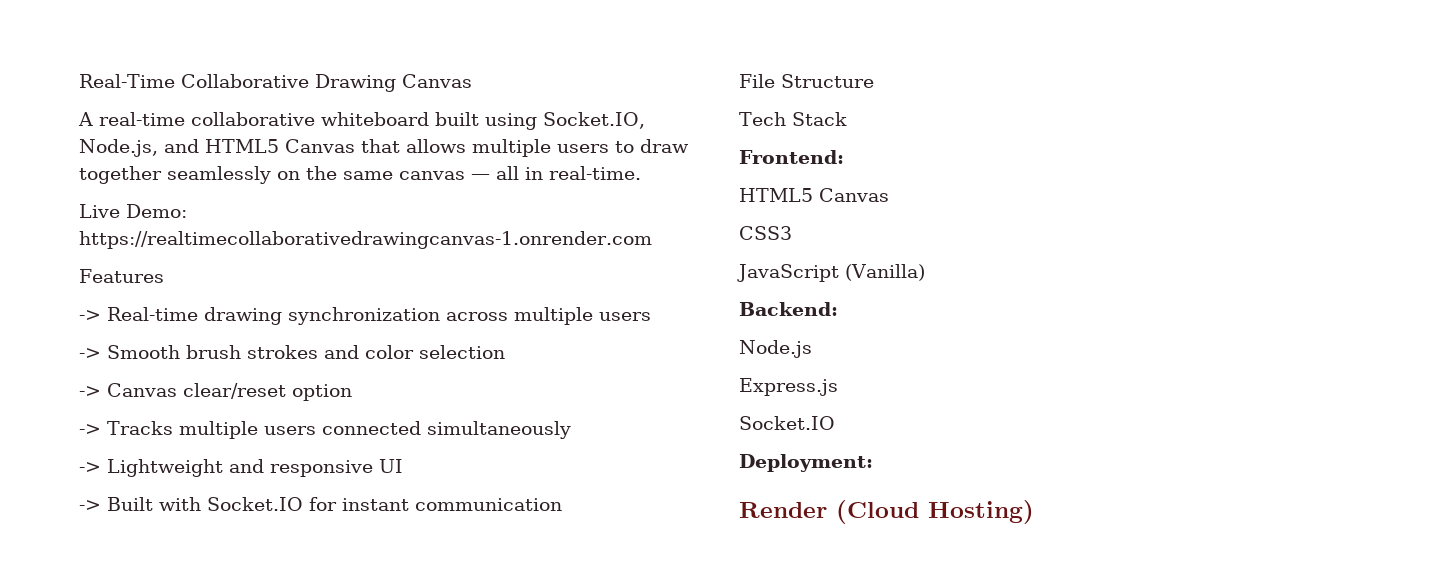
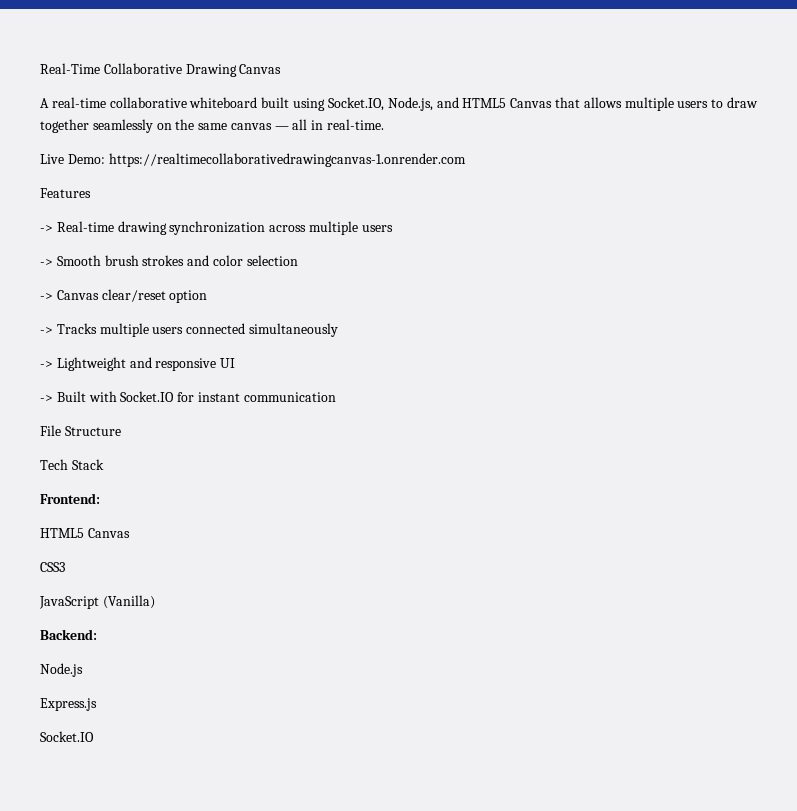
- Deployment:
- Render (Cloud Hosting)

